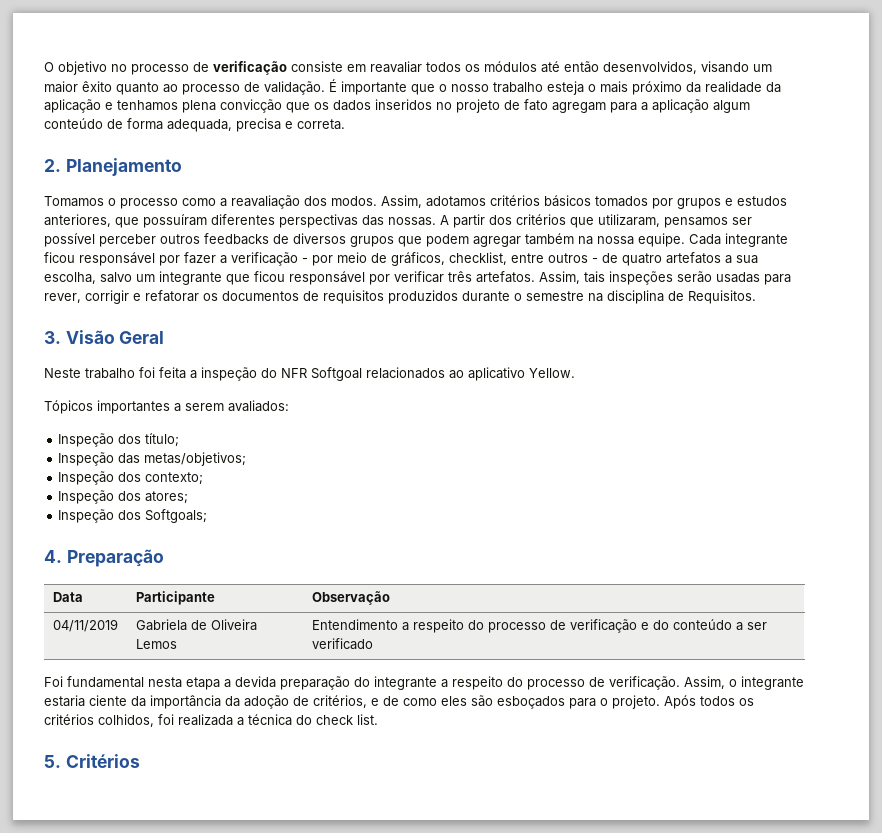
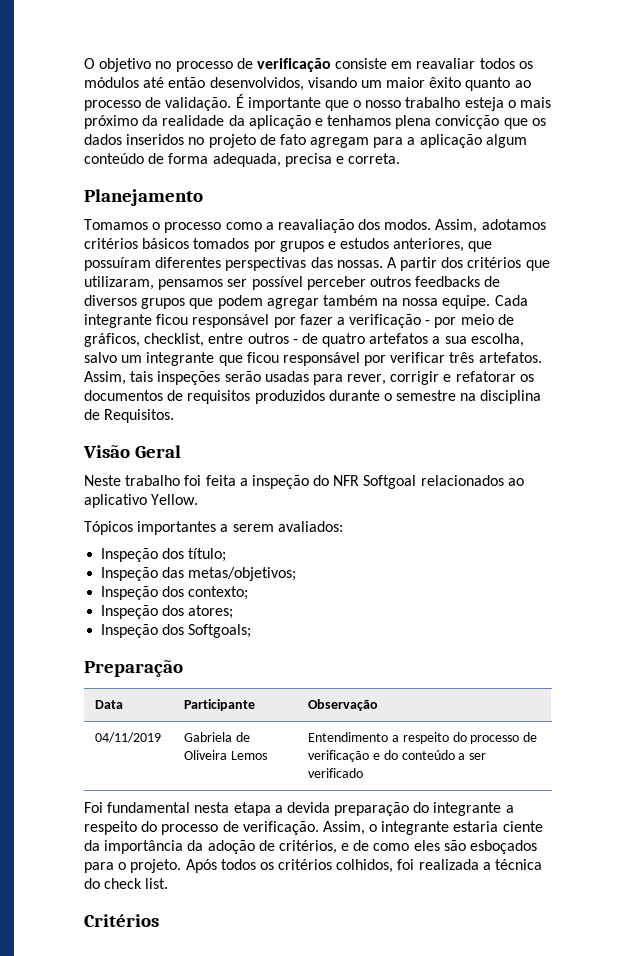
- 2. Planejamento
+ Planejamento
- 3. Visão Geral
+ Visão Geral
- 4. Preparação
+ Preparação
- 5. Critérios
+ Critérios

